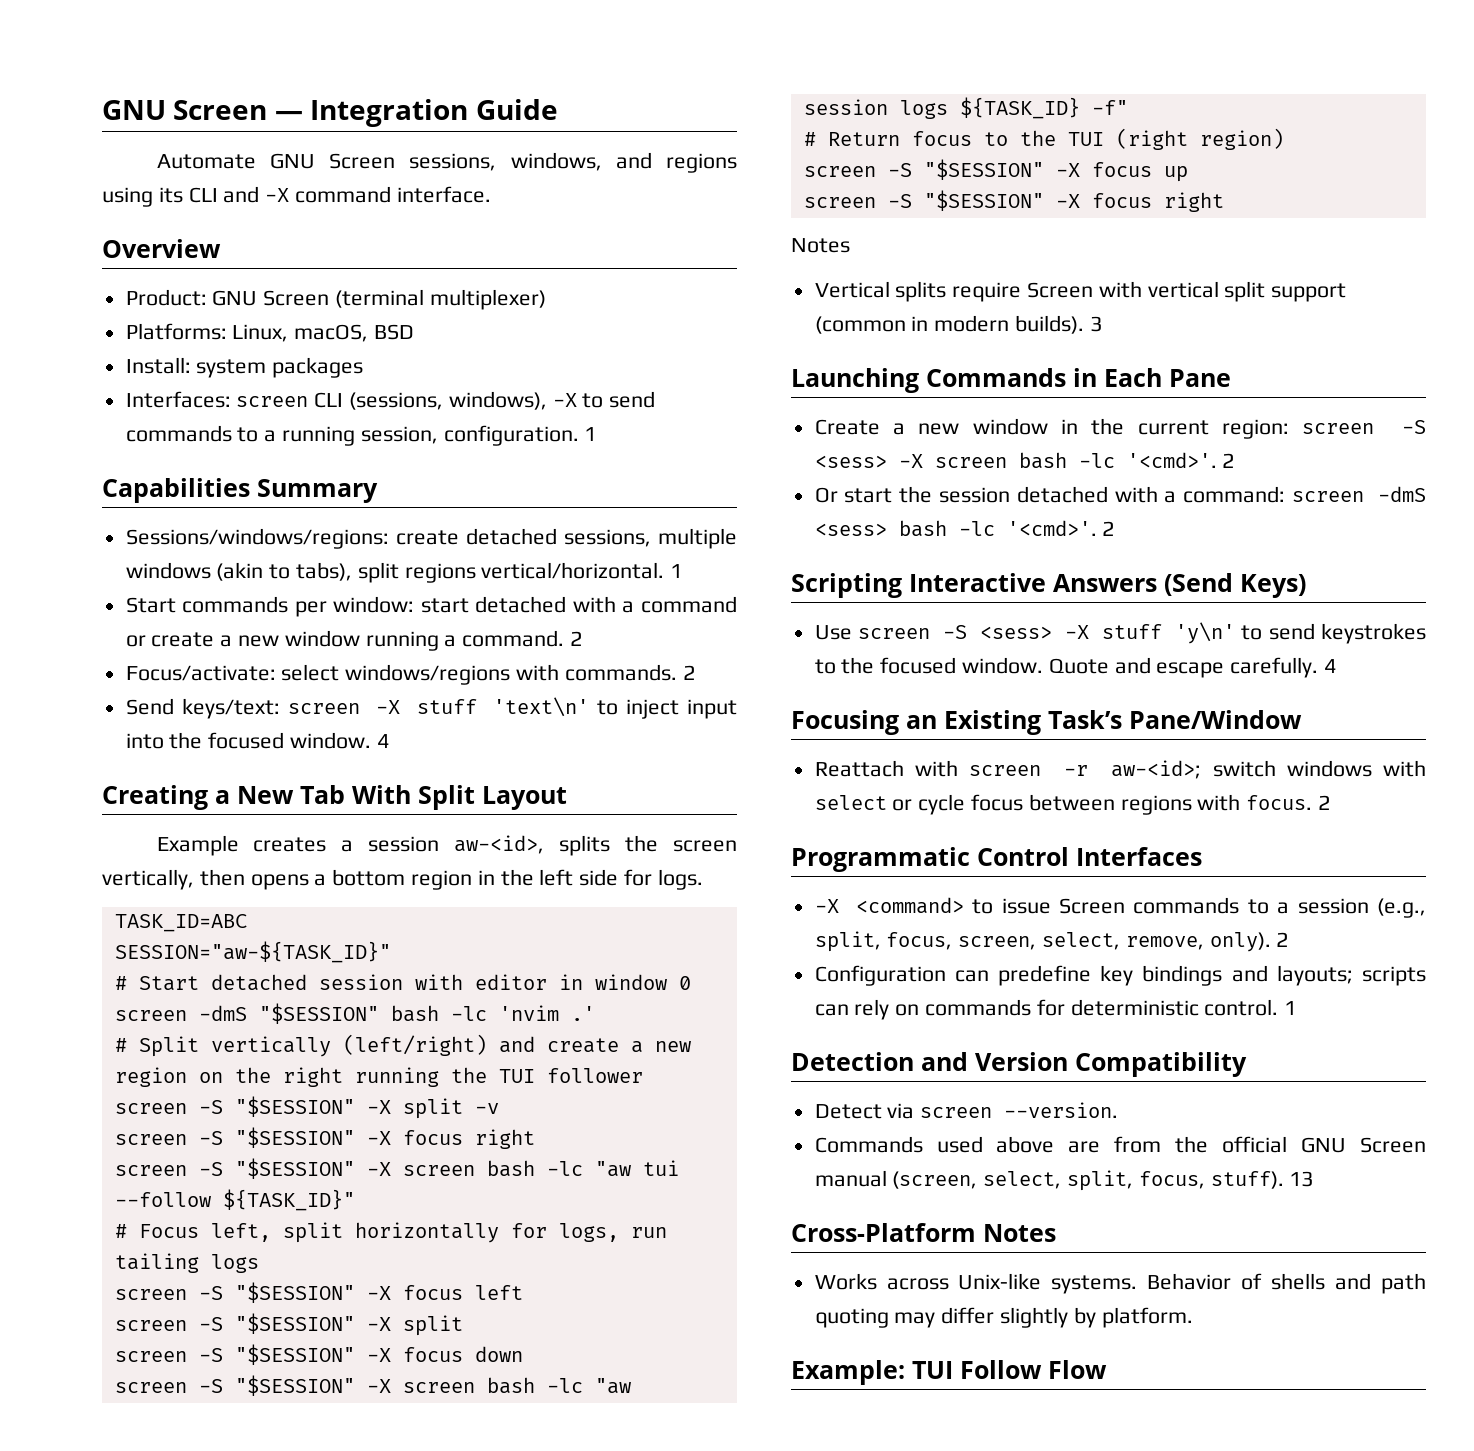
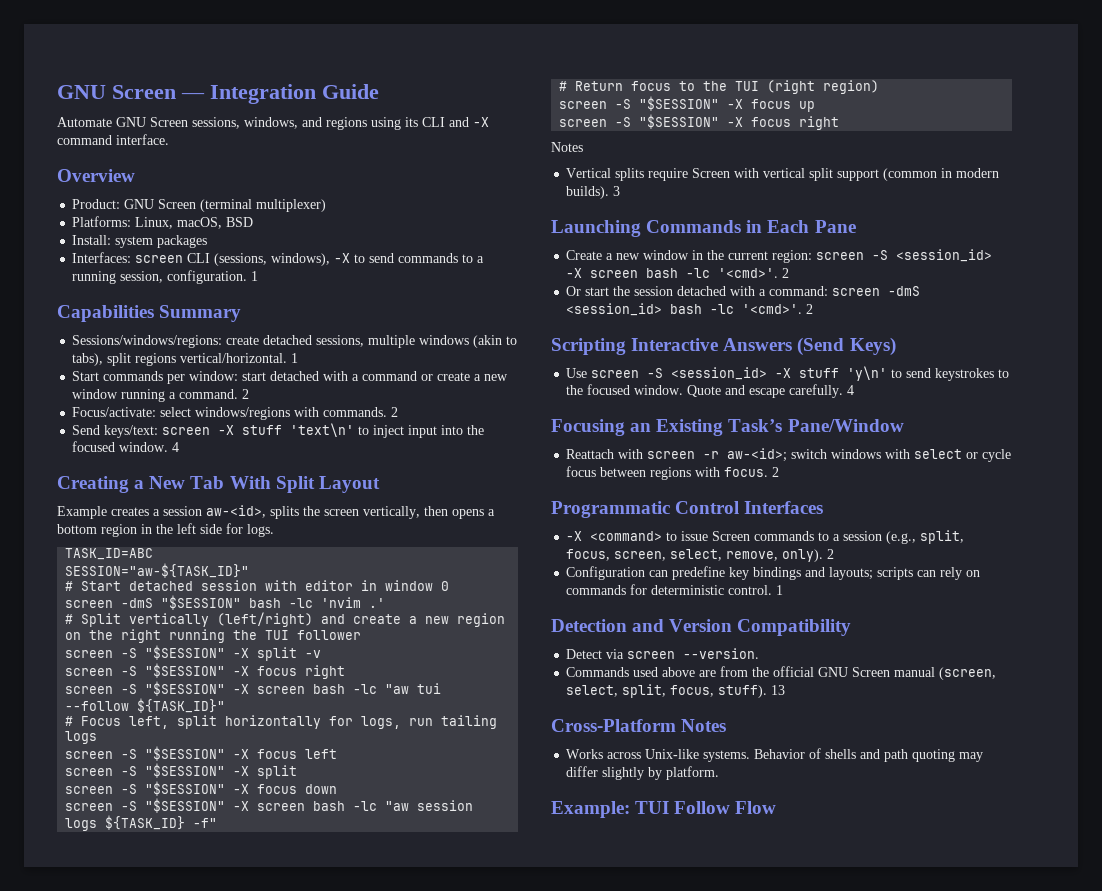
- Create a new window in the current region: screen -S <sess> -X screen bash -lc '<cmd>'.
+ Create a new window in the current region: screen -S <session_id> -X screen bash -lc '<cmd>'.
- Or start the session detached with a command: screen -dmS <sess> bash -lc '<cmd>'.
+ Or start the session detached with a command: screen -dmS <session_id> bash -lc '<cmd>'.
- Use screen -S <sess> -X stuff 'y\n' to send keystrokes to the focused window.
+ Use screen -S <session_id> -X stuff 'y\n' to send keystrokes to the focused window.

